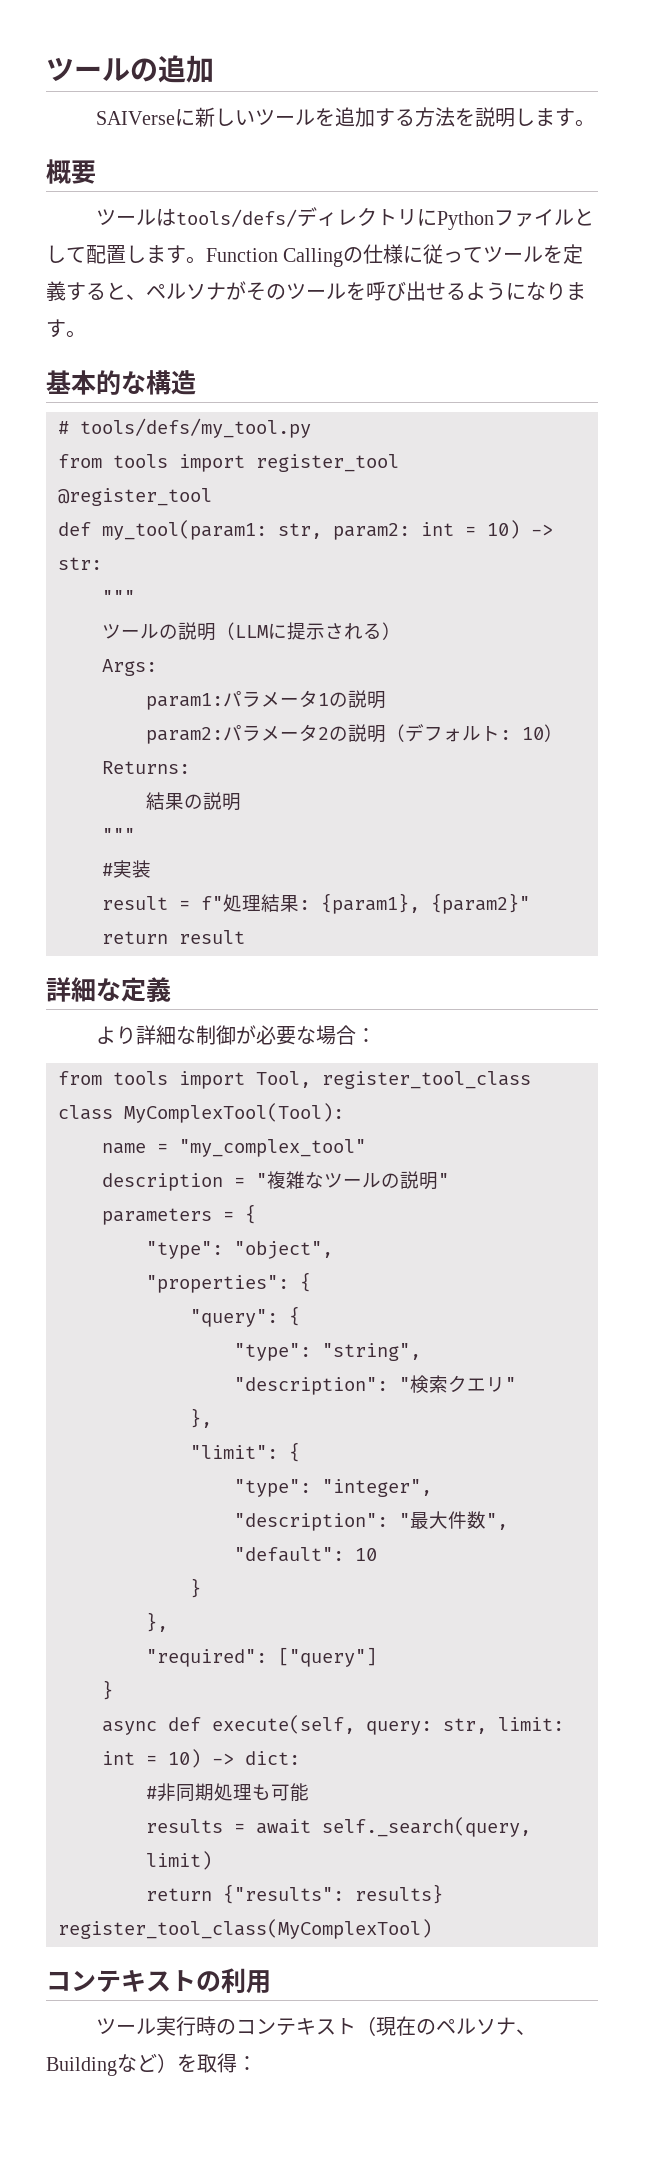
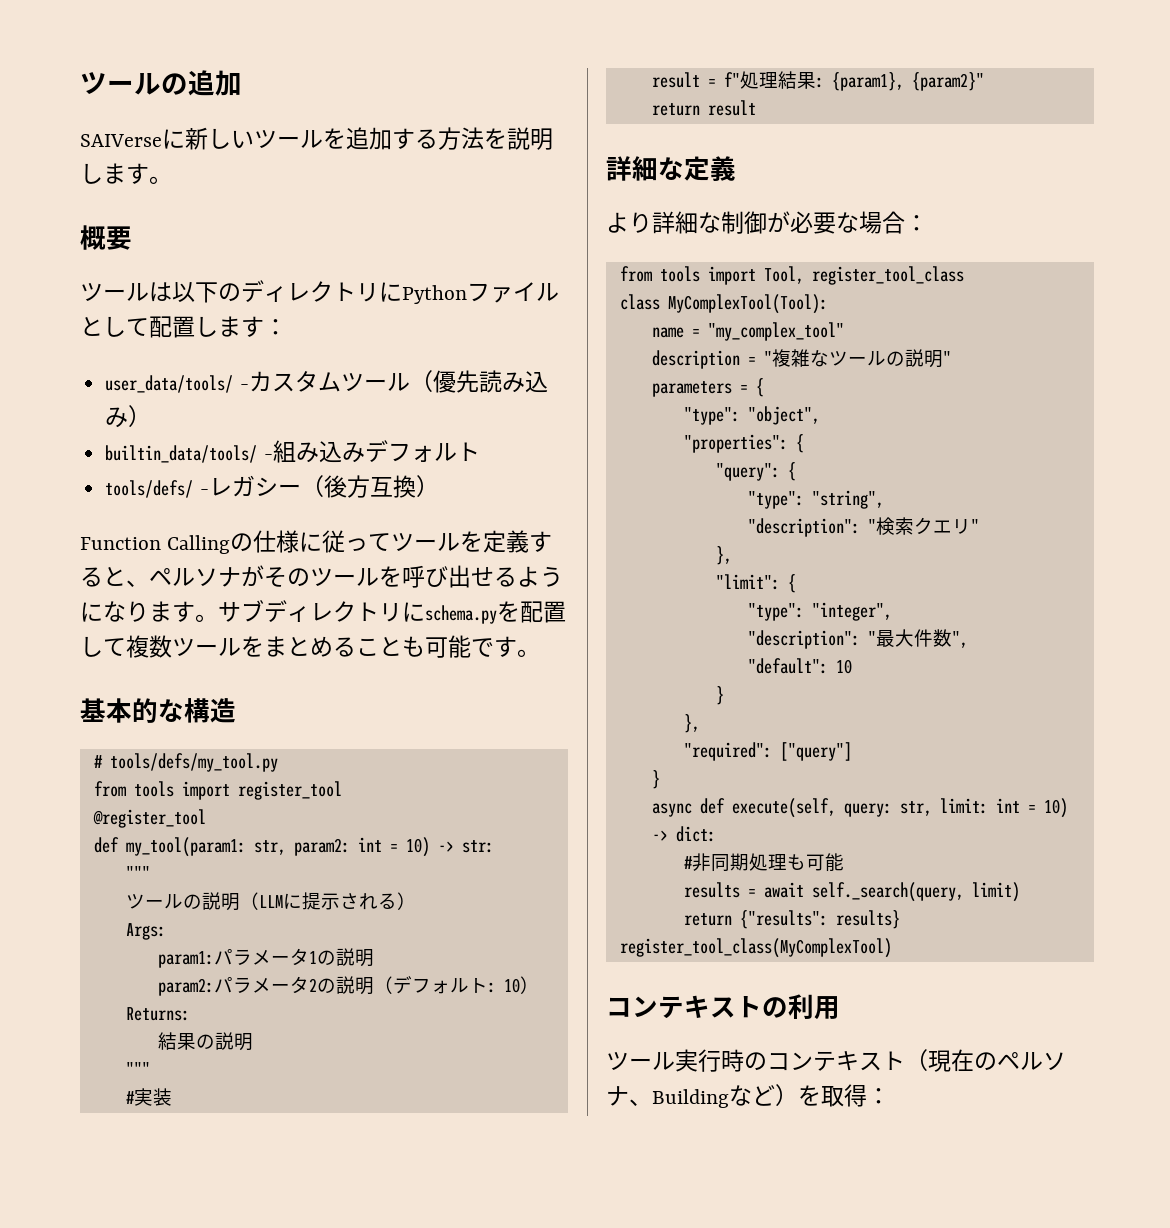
- ツールはtools/defs/ディレクトリにPythonファイルとして配置します。Function Callingの仕様に従ってツールを定義すると、ペルソナがそのツールを呼び出せるようになります。
+ ツールは以下のディレクトリにPythonファイルとして配置します：
+ user_data/tools/ -カスタムツール（優先読み込み）
+ builtin_data/tools/ -組み込みデフォルト
+ tools/defs/ -レガシー（後方互換）
+ Function Callingの仕様に従ってツールを定義すると、ペルソナがそのツールを呼び出せるようになります。サブディレクトリにschema.pyを配置して複数ツールをまとめることも可能です。

